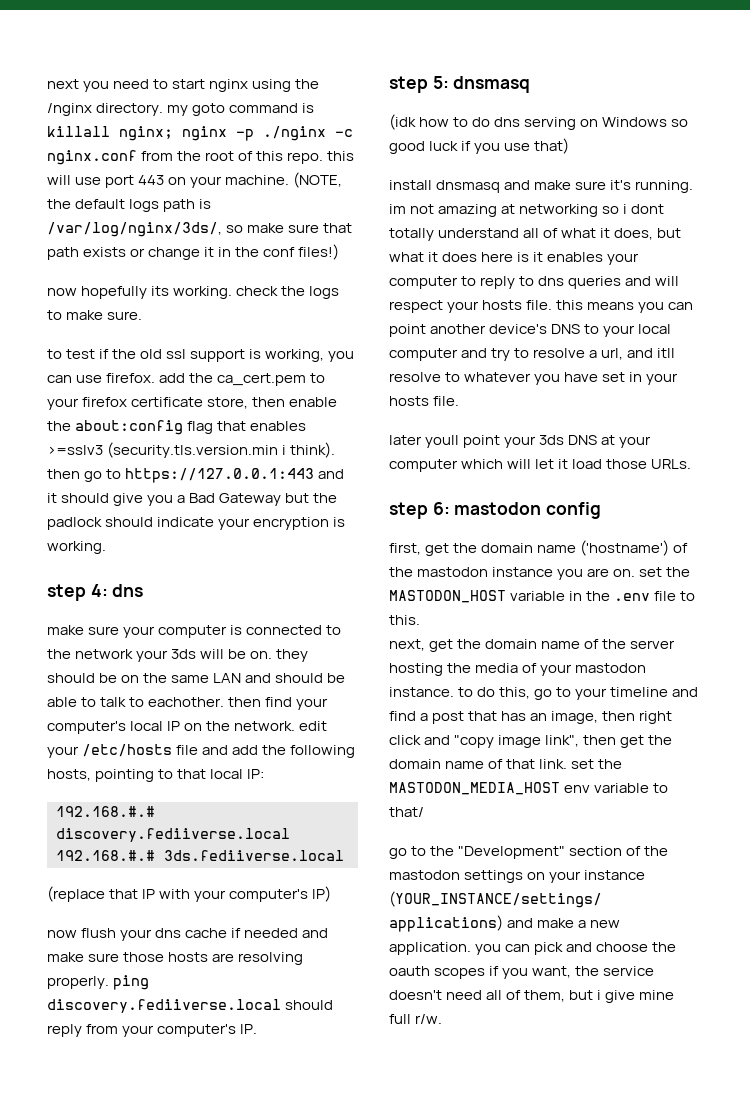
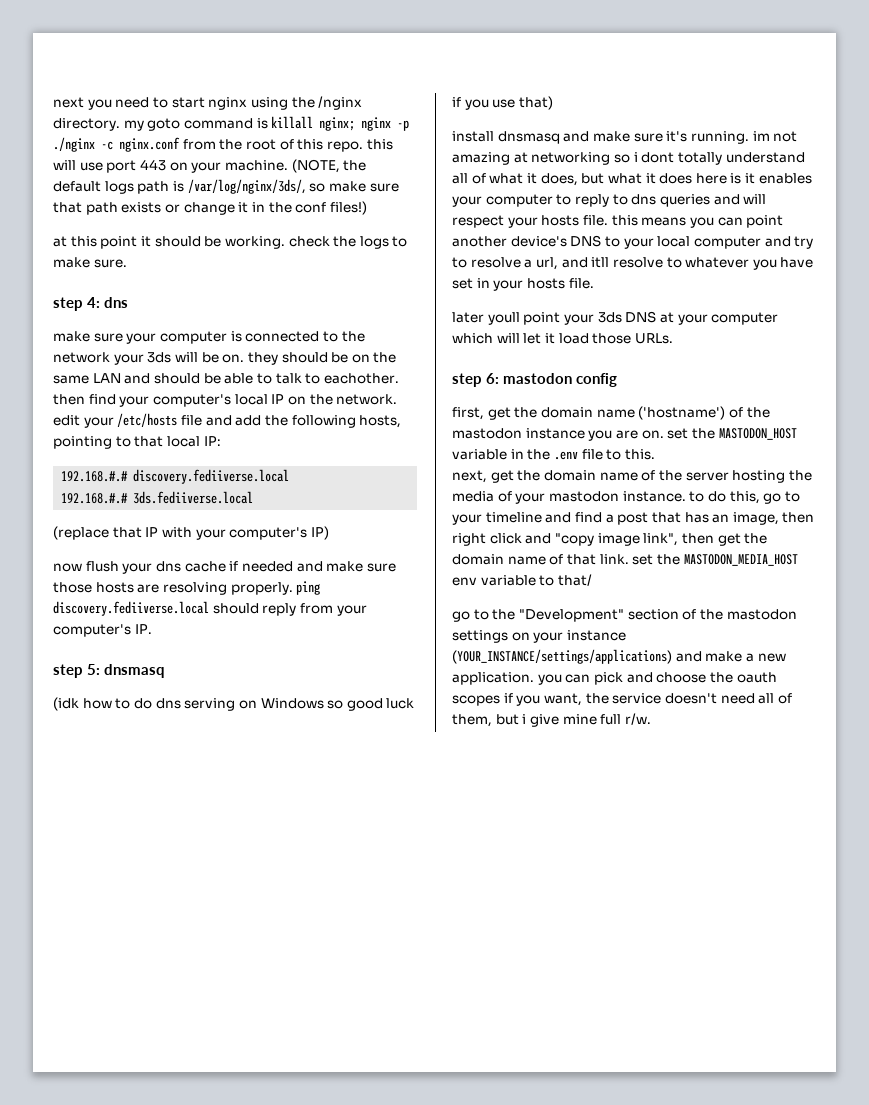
- now hopefully its working. check the logs to make sure.
+ at this point it should be working. check the logs to make sure.
- to test if the old ssl support is working, you can use firefox. add the ca_cert.pem to your firefox certificate store, then enable the about:config flag that enables >=sslv3 (security.tls.version.min i think). then go to https://127.0.0.1:443 and it should give you a Bad Gateway but the padlock should indicate your encryption is working.

